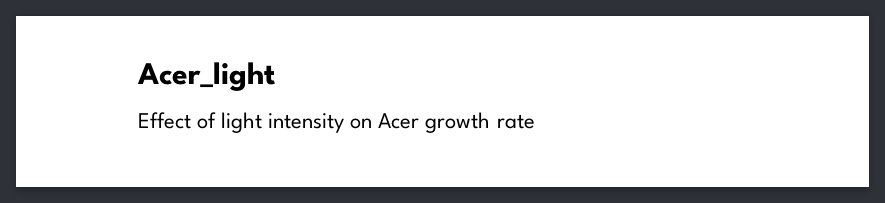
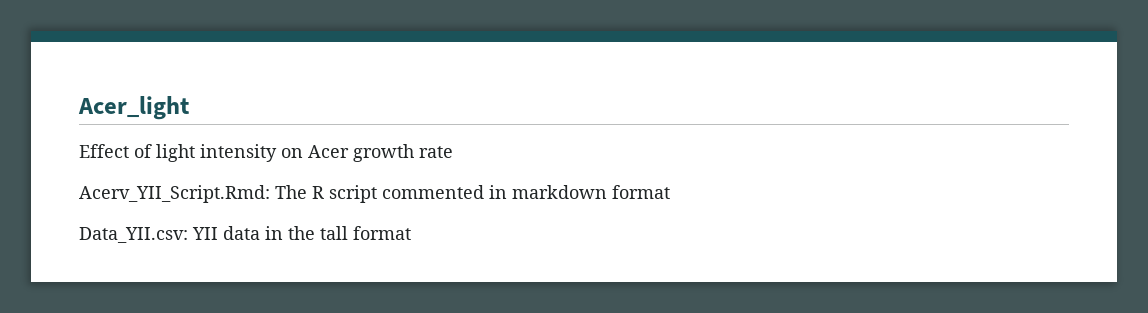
+ Acerv_YII_Script.Rmd: The R script commented in markdown format
+ Data_YII.csv: YII data in the tall format

